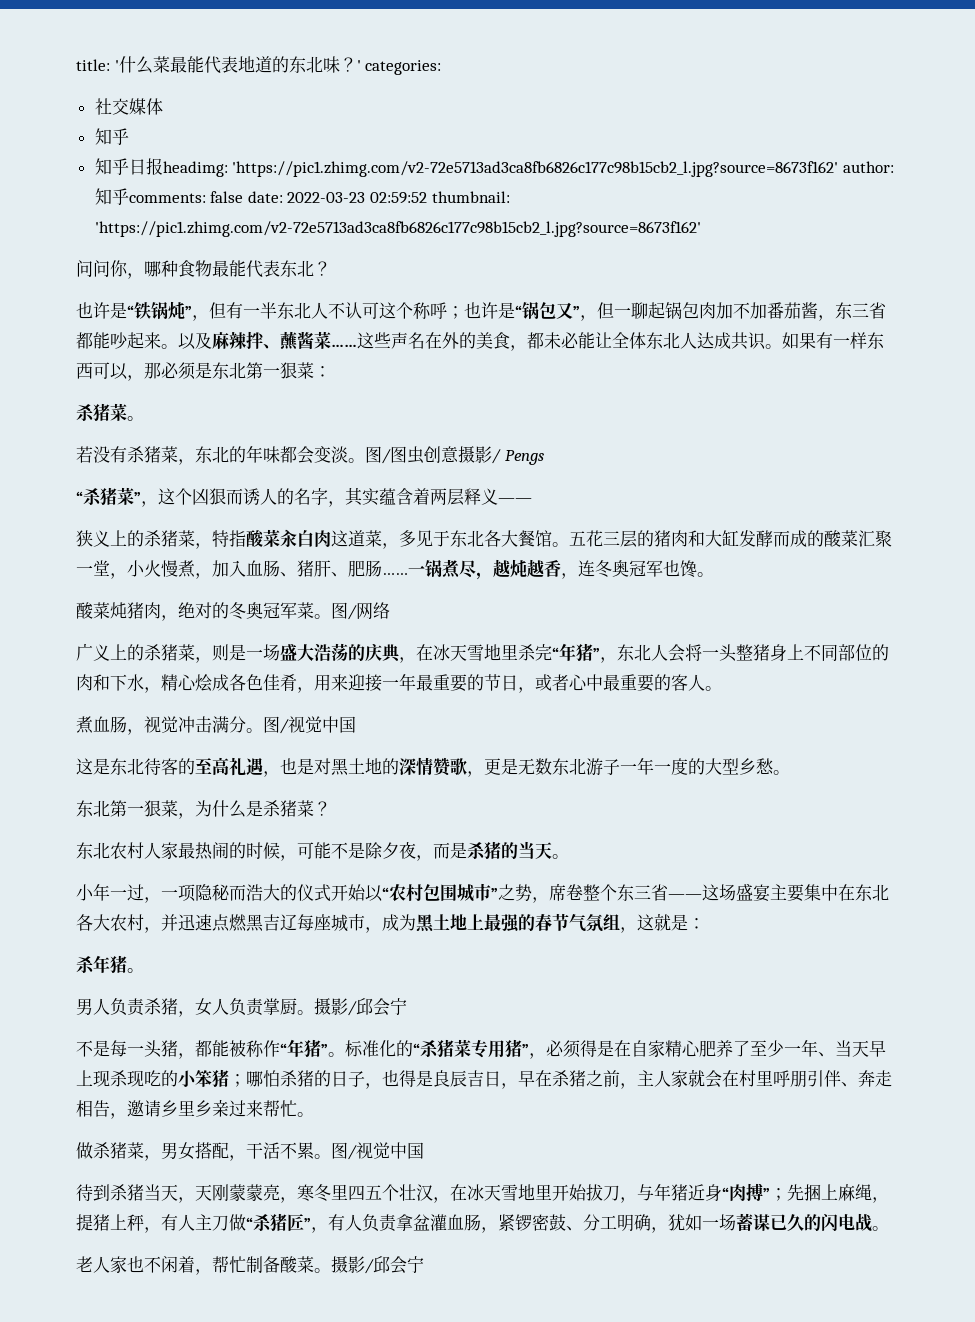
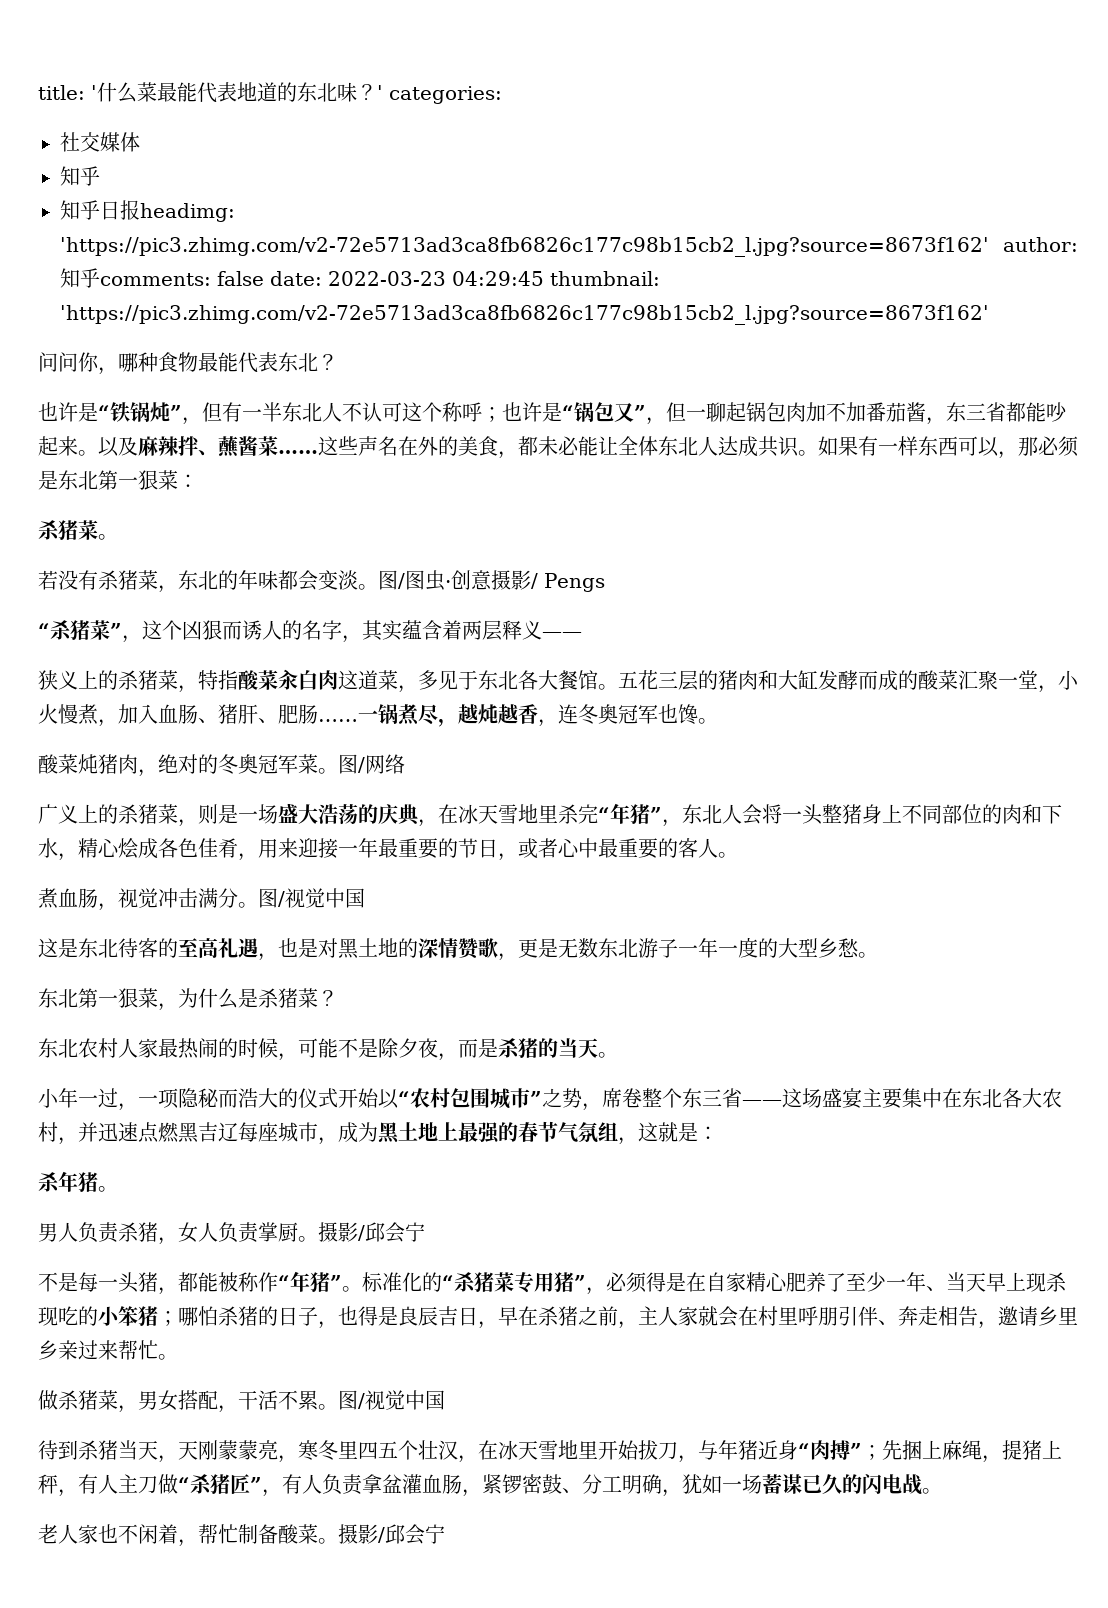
- 知乎日报headimg: 'https://pic1.zhimg.com/v2-72e5713ad3ca8fb6826c177c98b15cb2_l.jpg?source=8673f162' author:知乎comments: false date: 2022-03-23 02:59:52 thumbnail: 'https://pic1.zhimg.com/v2-72e5713ad3ca8fb6826c177c98b15cb2_l.jpg?source=8673f162'
+ 知乎日报headimg: 'https://pic3.zhimg.com/v2-72e5713ad3ca8fb6826c177c98b15cb2_l.jpg?source=8673f162' author:知乎comments: false date: 2022-03-23 04:29:45 thumbnail: 'https://pic3.zhimg.com/v2-72e5713ad3ca8fb6826c177c98b15cb2_l.jpg?source=8673f162'

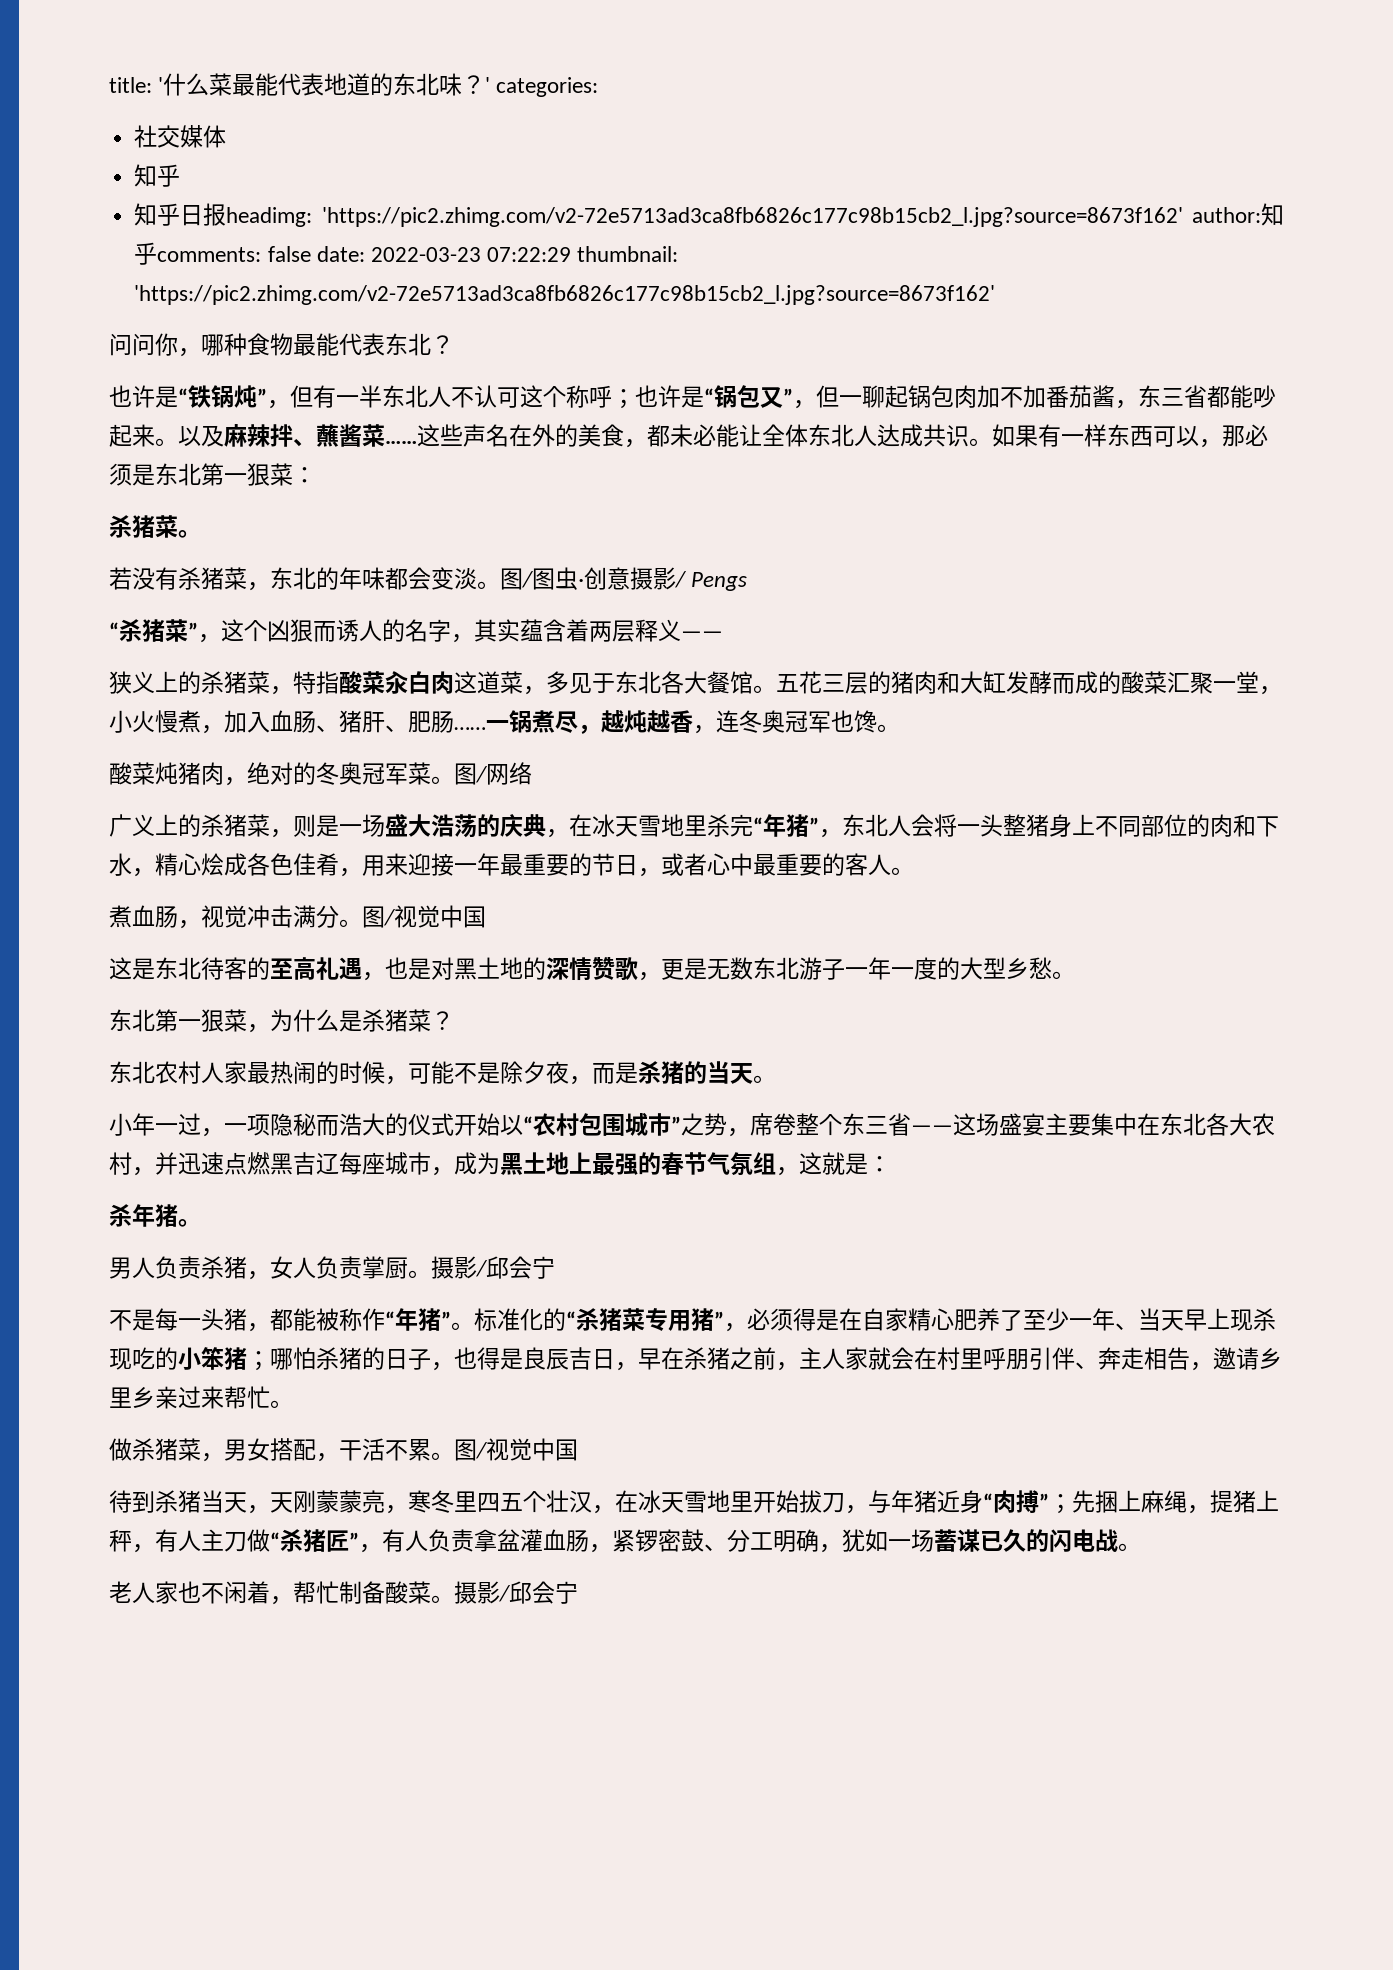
- 知乎日报headimg: 'https://pic3.zhimg.com/v2-72e5713ad3ca8fb6826c177c98b15cb2_l.jpg?source=8673f162' author:知乎comments: false date: 2022-03-23 04:29:45 thumbnail: 'https://pic3.zhimg.com/v2-72e5713ad3ca8fb6826c177c98b15cb2_l.jpg?source=8673f162'
+ 知乎日报headimg: 'https://pic2.zhimg.com/v2-72e5713ad3ca8fb6826c177c98b15cb2_l.jpg?source=8673f162' author:知乎comments: false date: 2022-03-23 07:22:29 thumbnail: 'https://pic2.zhimg.com/v2-72e5713ad3ca8fb6826c177c98b15cb2_l.jpg?source=8673f162'

